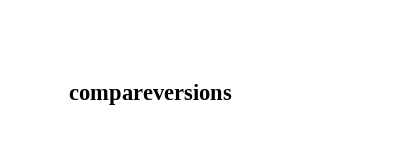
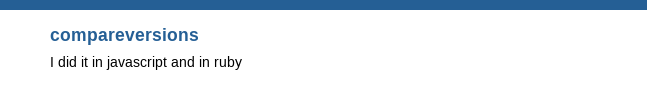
+ I did it in javascript and in ruby

